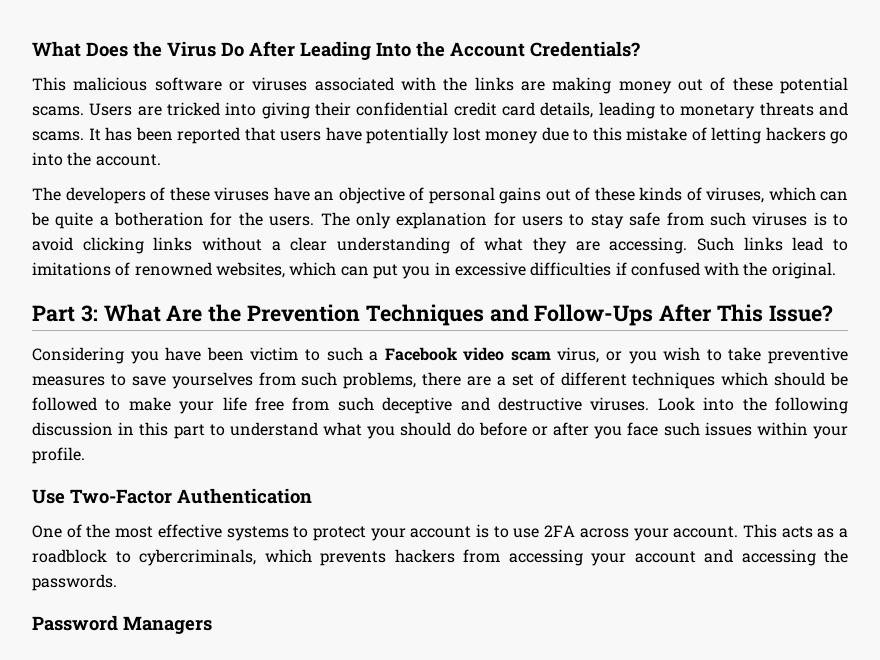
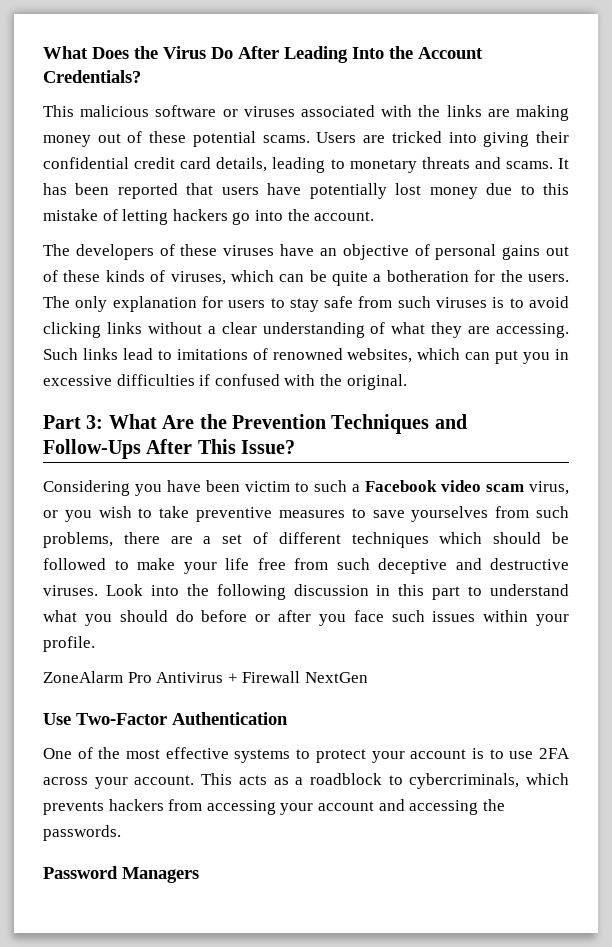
+ ZoneAlarm Pro Antivirus + Firewall NextGen

